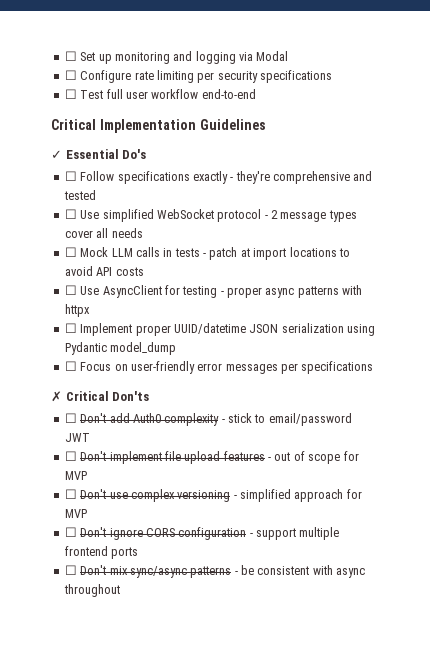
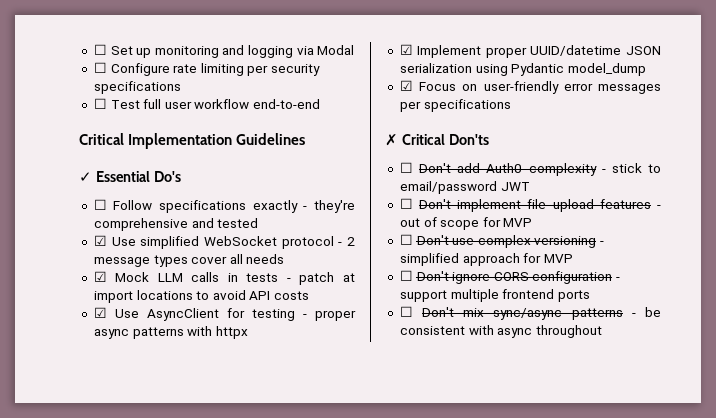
- ☐ Use simplified WebSocket protocol - 2 message types cover all needs
+ ☑ Use simplified WebSocket protocol - 2 message types cover all needs
- ☐ Mock LLM calls in tests - patch at import locations to avoid API costs
+ ☑ Mock LLM calls in tests - patch at import locations to avoid API costs
- ☐ Use AsyncClient for testing - proper async patterns with httpx
+ ☑ Use AsyncClient for testing - proper async patterns with httpx
- ☐ Implement proper UUID/datetime JSON serialization using Pydantic model_dump
+ ☑ Implement proper UUID/datetime JSON serialization using Pydantic model_dump
- ☐ Focus on user-friendly error messages per specifications
+ ☑ Focus on user-friendly error messages per specifications

